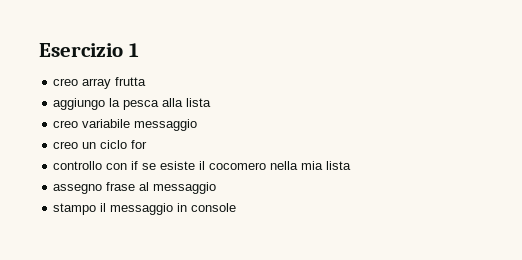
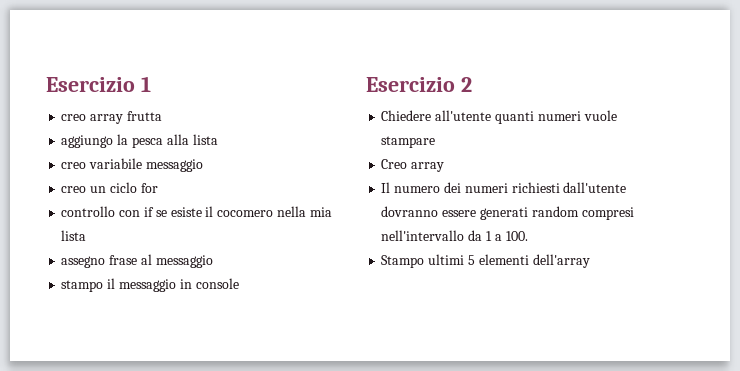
+ Esercizio 2
+ Chiedere all'utente quanti numeri vuole stampare
+ Creo array
+ Il numero dei numeri richiesti dall'utente dovranno essere generati random compresi nell'intervallo da 1 a 100.
+ Stampo ultimi 5 elementi dell'array

